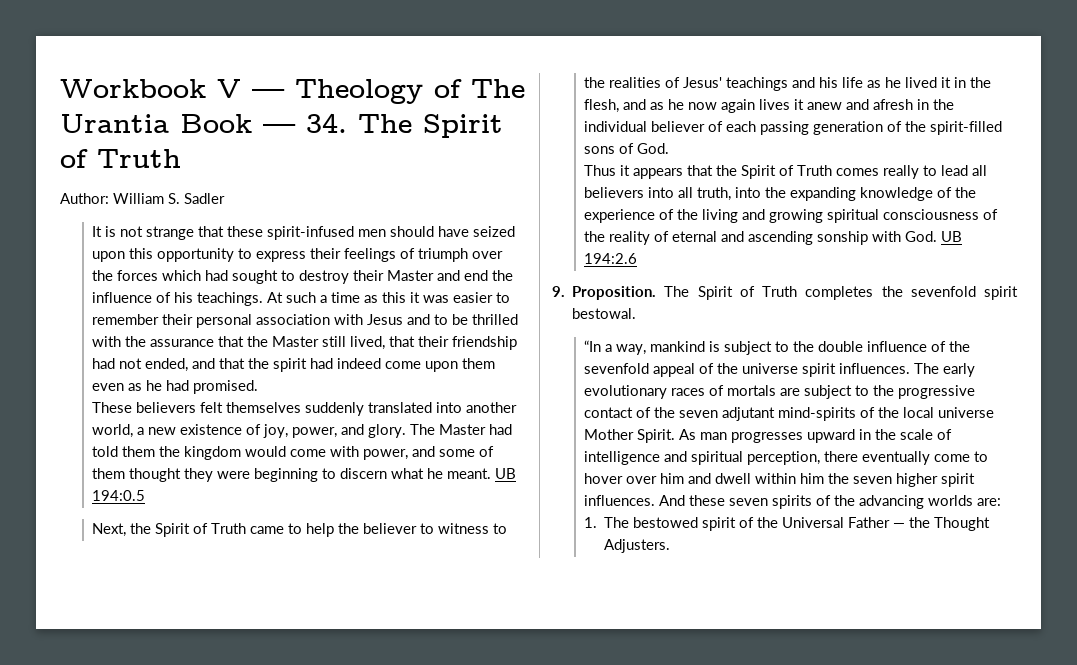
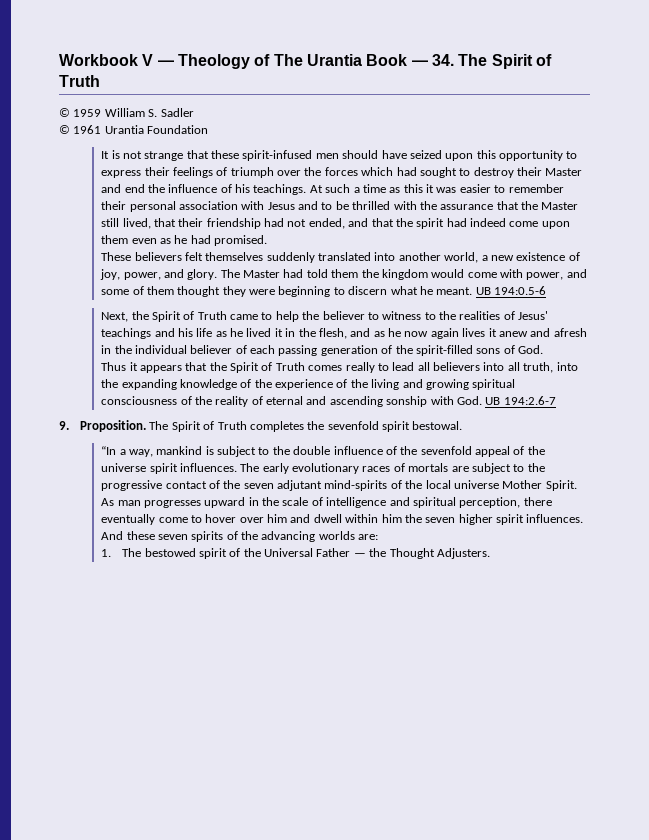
- Author: William S. Sadler
+ © 1959 William S. Sadler
+ © 1961 Urantia Foundation
- UB 194:0.5
+ UB 194:0.5-6
- Thus it appears that the Spirit of Truth comes really to lead all believers into all truth, into the expanding knowledge of the experience of the living and growing spiritual consciousness of the reality of eternal and ascending sonship with God. UB 194:2.6
+ Thus it appears that the Spirit of Truth comes really to lead all believers into all truth, into the expanding knowledge of the experience of the living and growing spiritual consciousness of the reality of eternal and ascending sonship with God. UB 194:2.6-7

